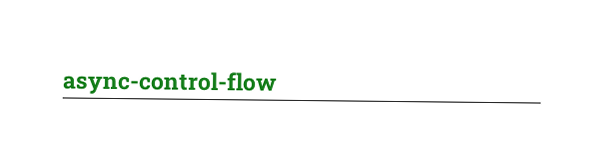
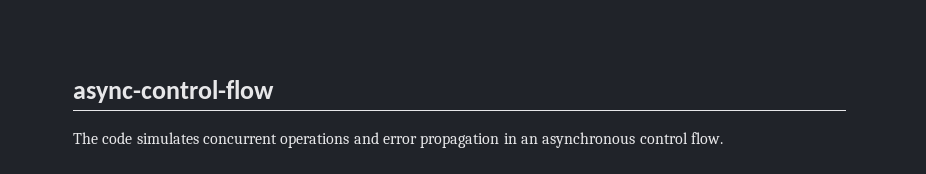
+ The code simulates concurrent operations and error propagation in an asynchronous control flow.

